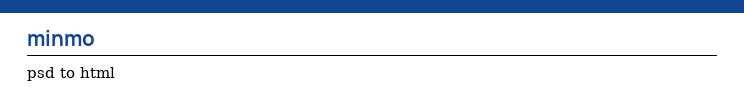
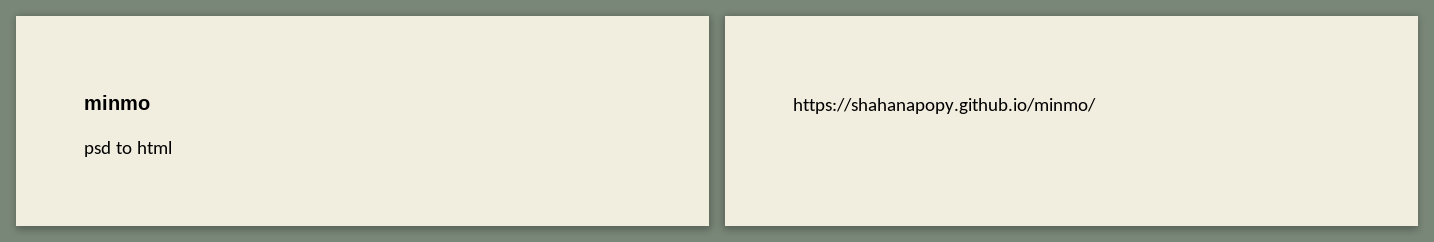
+ https://shahanapopy.github.io/minmo/

